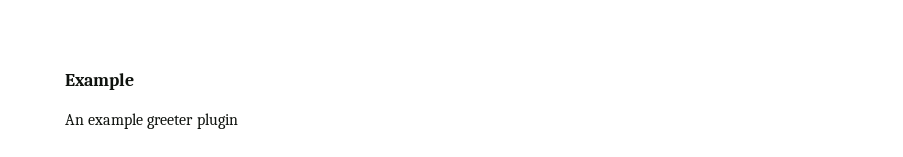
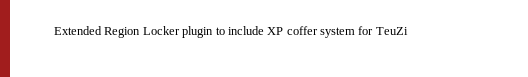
- Example
- An example greeter plugin
+ Extended Region Locker plugin to include XP coffer system for TeuZi

